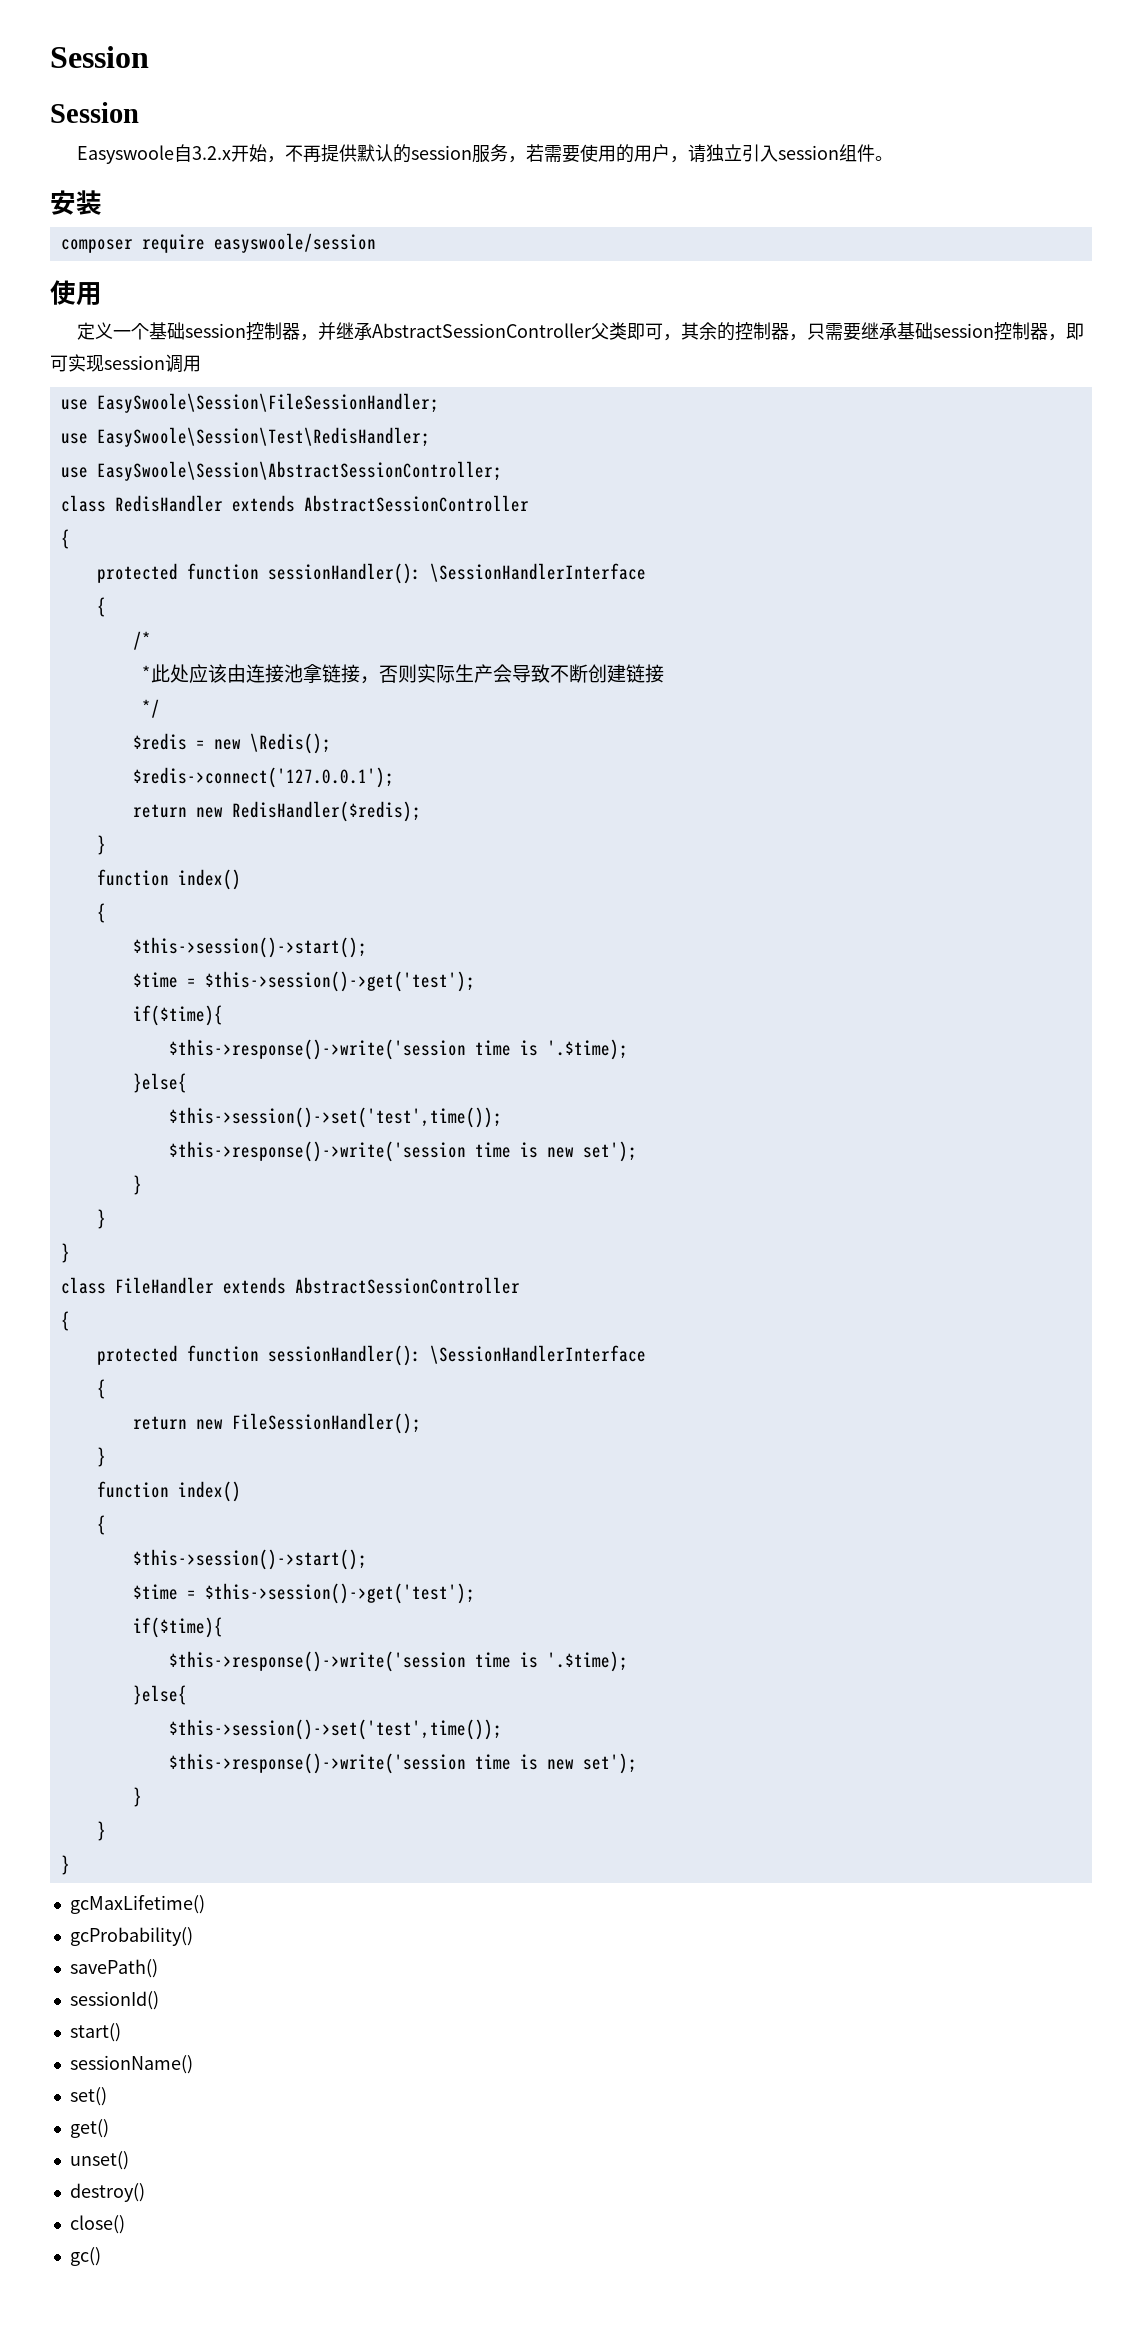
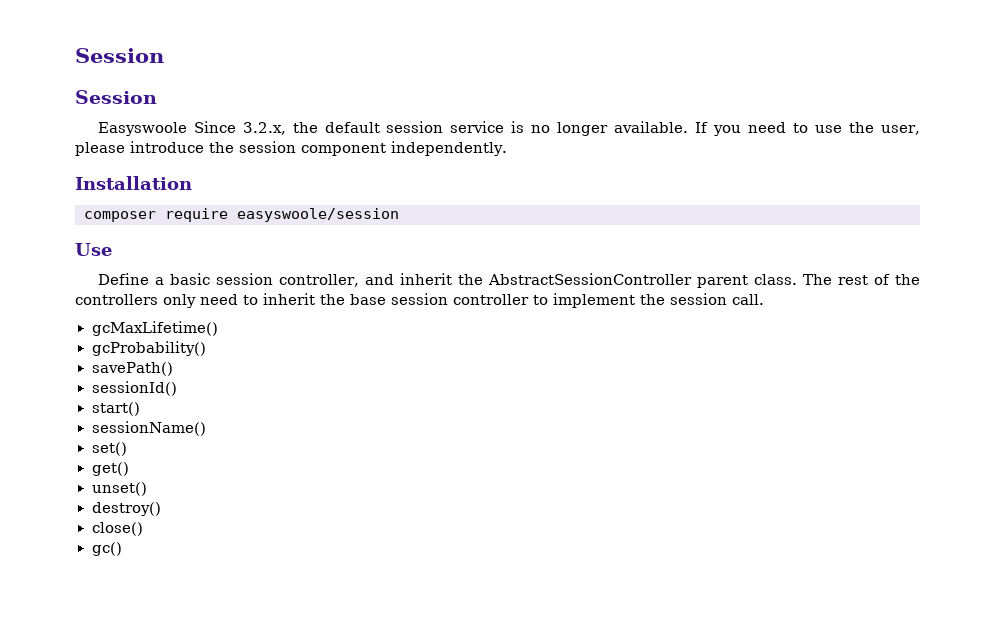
- Easyswoole自3.2.x开始，不再提供默认的session服务，若需要使用的用户，请独立引入session组件。
- 安装
+ Easyswoole Since 3.2.x, the default session service is no longer available. If you need to use the user, please introduce the session component independently.
+ Installation
  composer require easyswoole/session
- 使用
- 定义一个基础session控制器，并继承AbstractSessionController父类即可，其余的控制器，只需要继承基础session控制器，即可实现session调用
- use EasySwoole\Session\FileSessionHandler;
- use EasySwoole\Session\Test\RedisHandler;
- use EasySwoole\Session\AbstractSessionController;
- class RedisHandler extends AbstractSessionController
- {
- protected function sessionHandler(): \SessionHandlerInterface
- {
- /*
- *此处应该由连接池拿链接，否则实际生产会导致不断创建链接
- */
- $redis = new \Redis();
- $redis->connect('127.0.0.1');
- return new RedisHandler($redis);
- }
- function index()
- {
- $this->session()->start();
- $time = $this->session()->get('test');
- if($time){
- $this->response()->write('session time is '.$time);
- }else{
- $this->session()->set('test',time());
- $this->response()->write('session time is new set');
- }
- }
- }
- class FileHandler extends AbstractSessionController
- {
- protected function sessionHandler(): \SessionHandlerInterface
- {
- return new FileSessionHandler();
- }
- function index()
- {
- $this->session()->start();
- $time = $this->session()->get('test');
- if($time){
- $this->response()->write('session time is '.$time);
- }else{
- $this->session()->set('test',time());
- $this->response()->write('session time is new set');
- }
- }
- }
+ Use
+ Define a basic session controller, and inherit the AbstractSessionController parent class. The rest of the controllers only need to inherit the base session controller to implement the session call.

